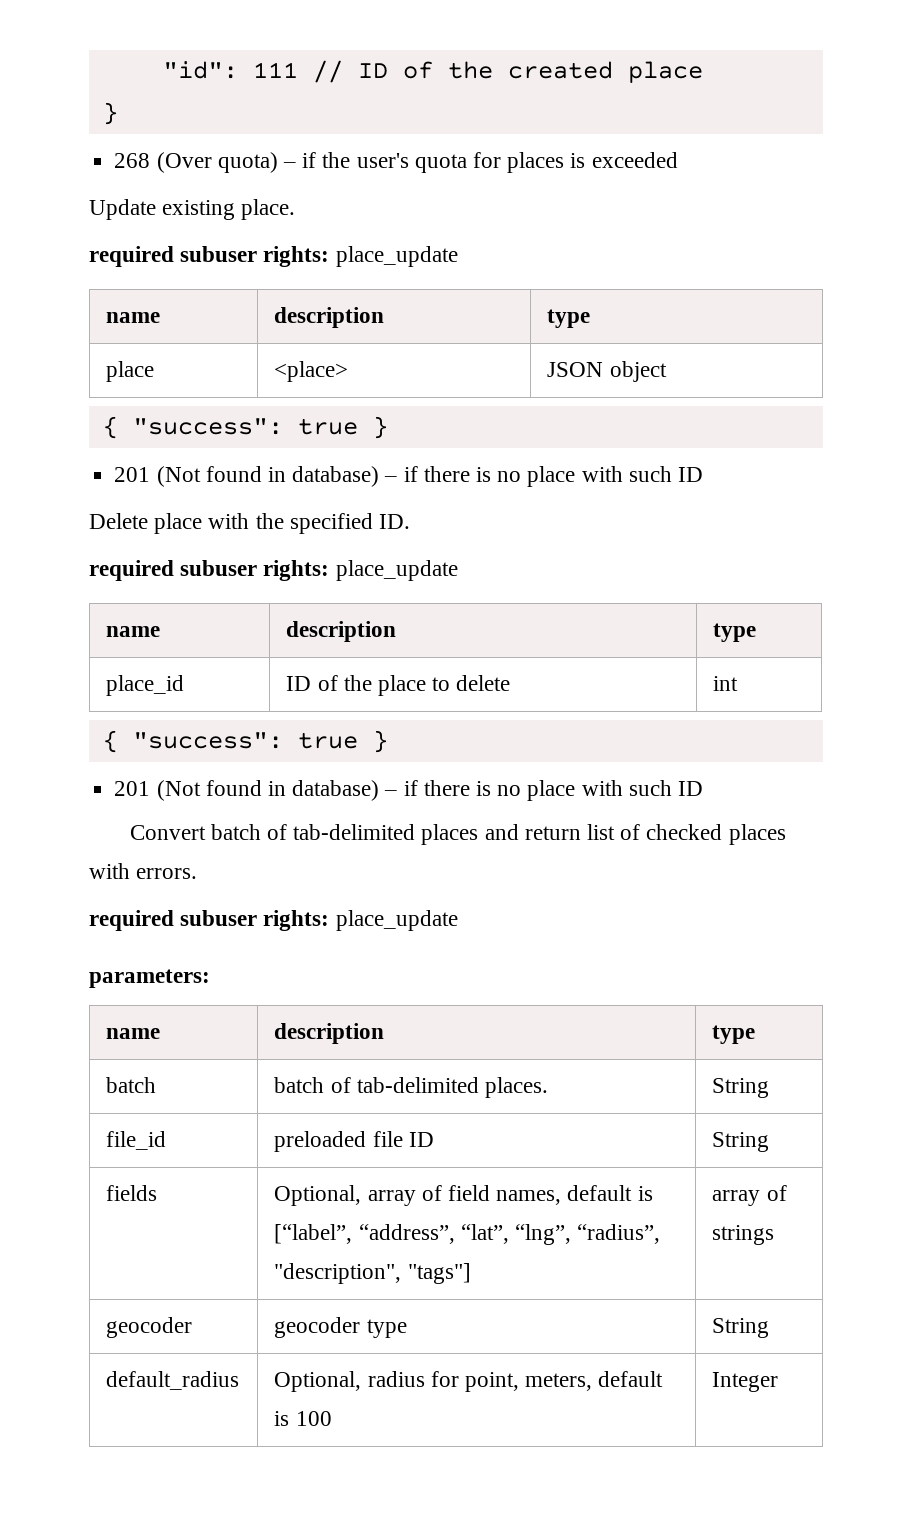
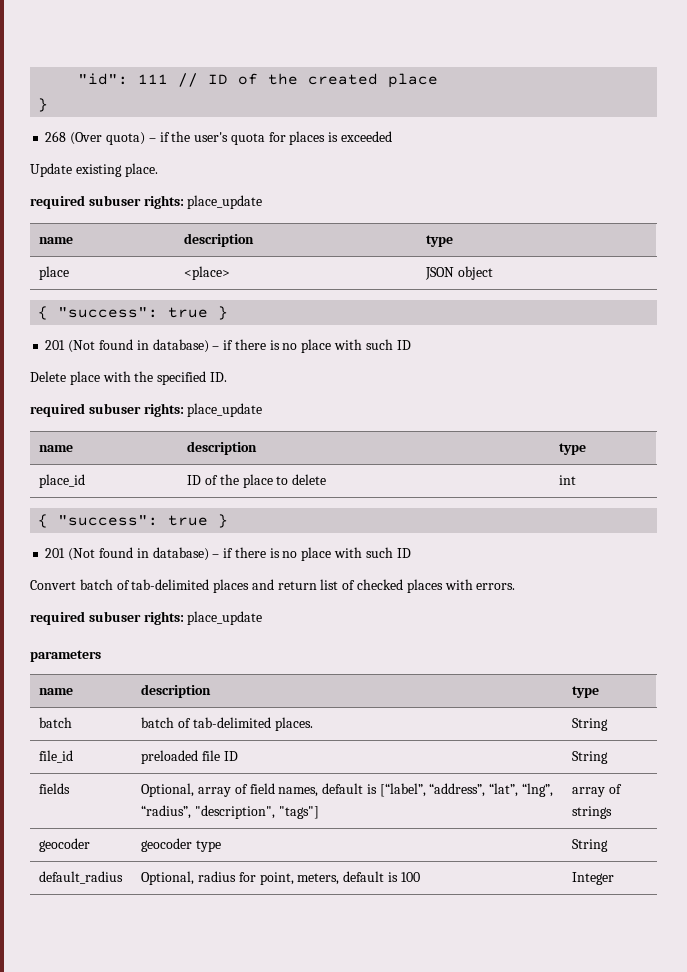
- parameters:
+ parameters

